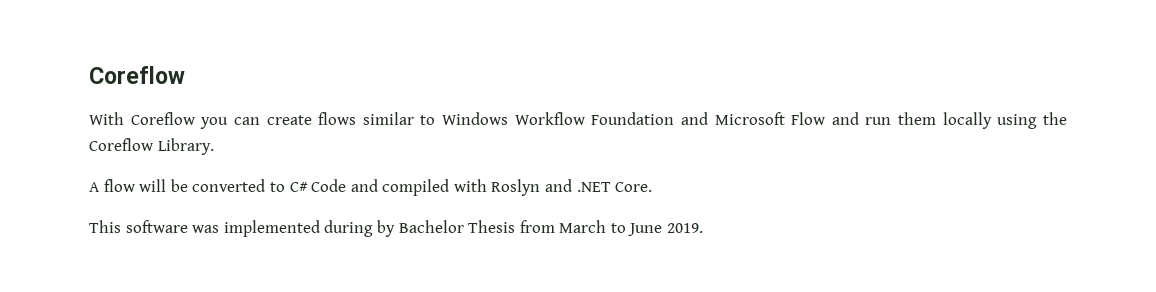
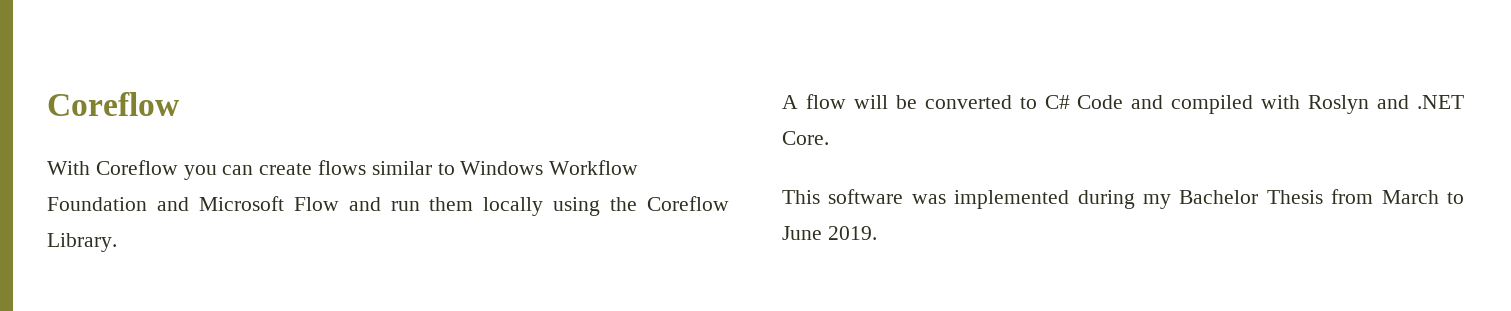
- This software was implemented during by Bachelor Thesis from March to June 2019.
+ This software was implemented during my Bachelor Thesis from March to June 2019.

